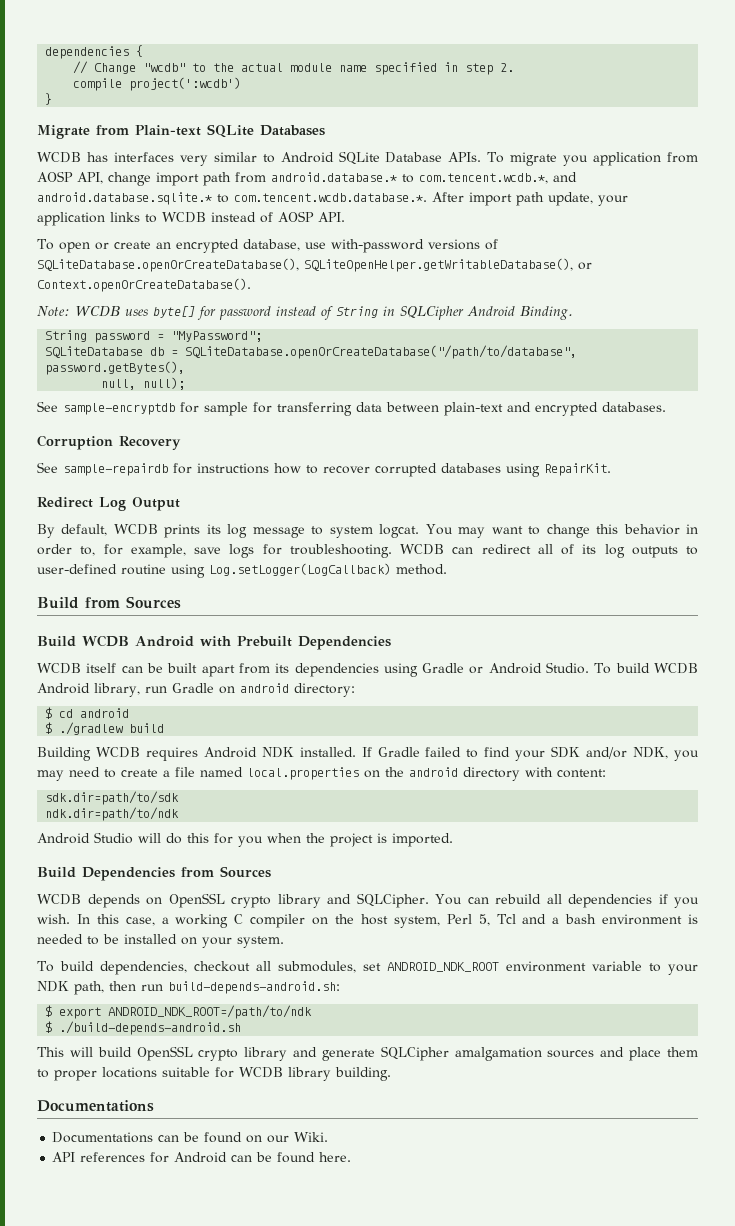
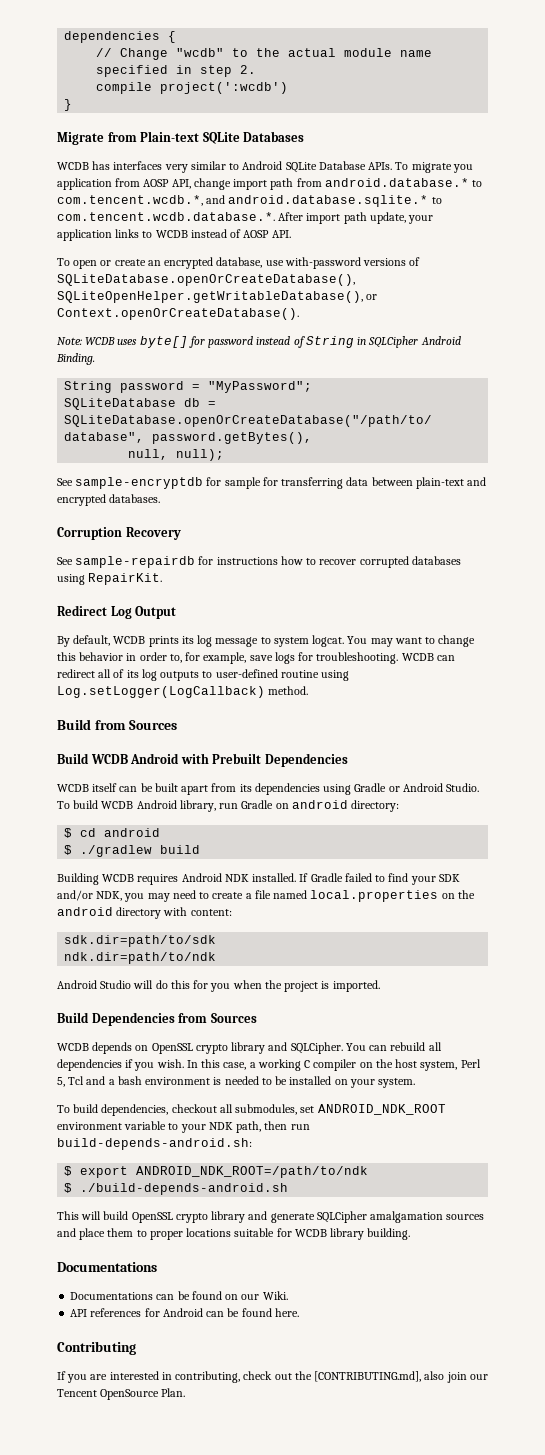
+ Contributing
+ If you are interested in contributing, check out the [CONTRIBUTING.md], also join our Tencent OpenSource Plan.

